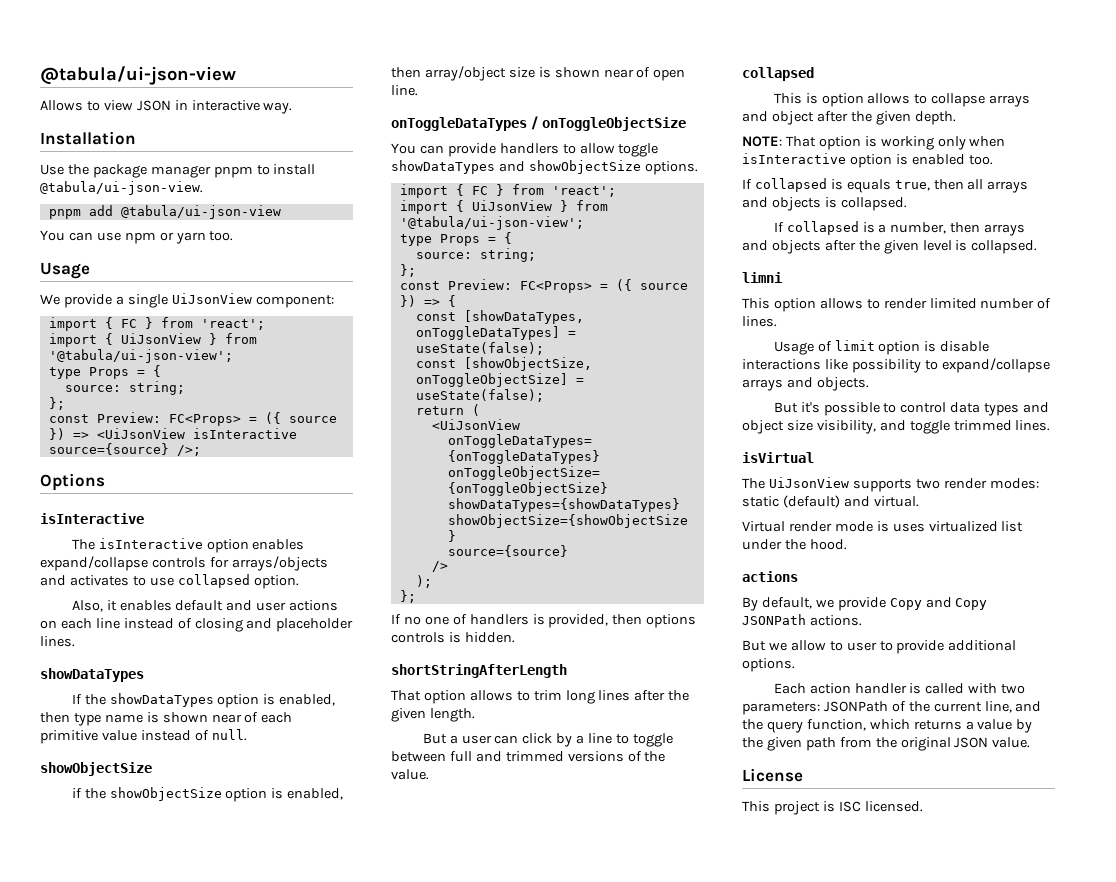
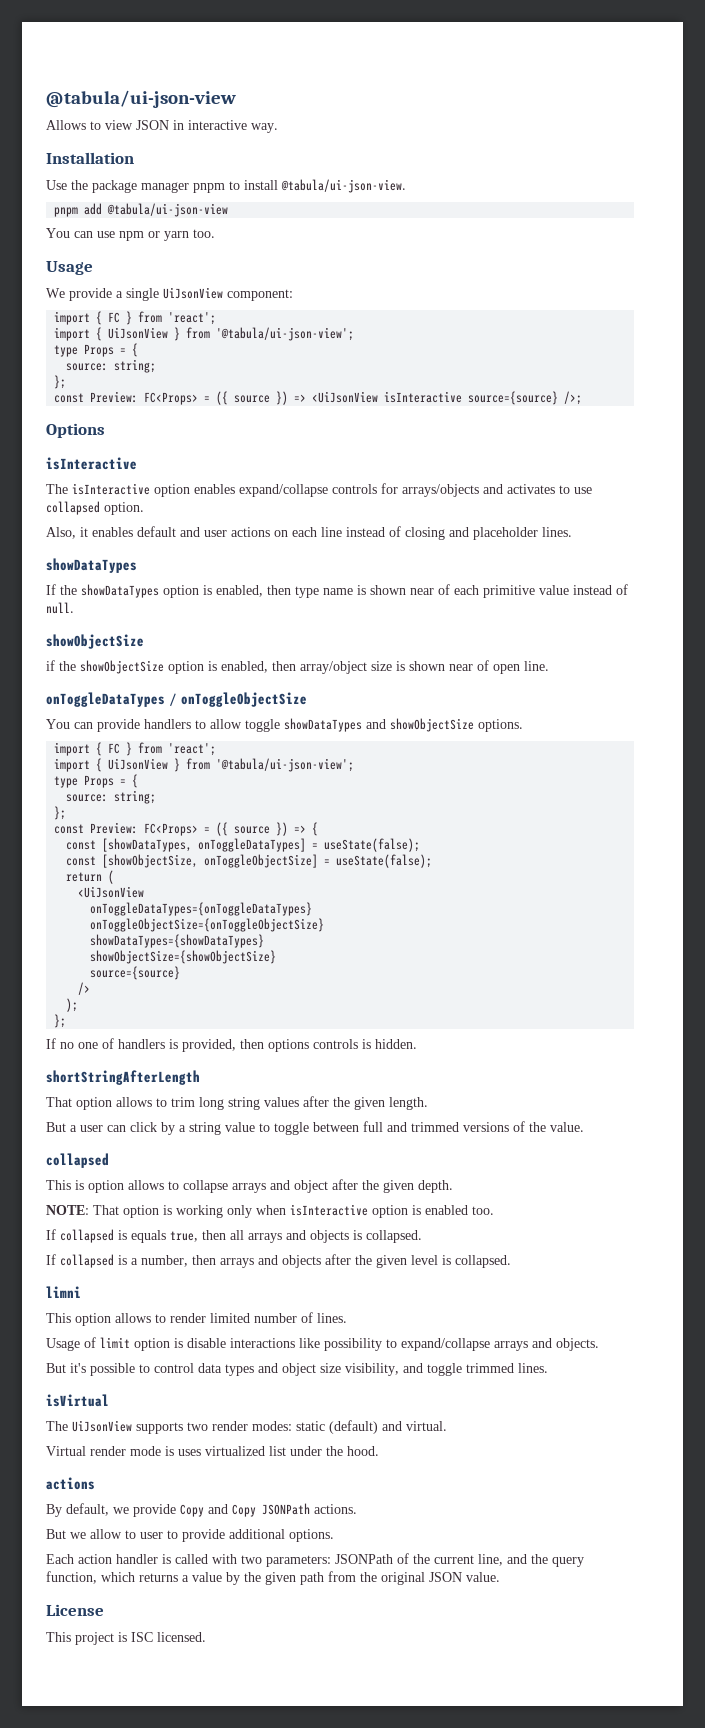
- That option allows to trim long lines after the given length.
+ That option allows to trim long string values after the given length.
- But a user can click by a line to toggle between full and trimmed versions of the value.
+ But a user can click by a string value to toggle between full and trimmed versions of the value.

